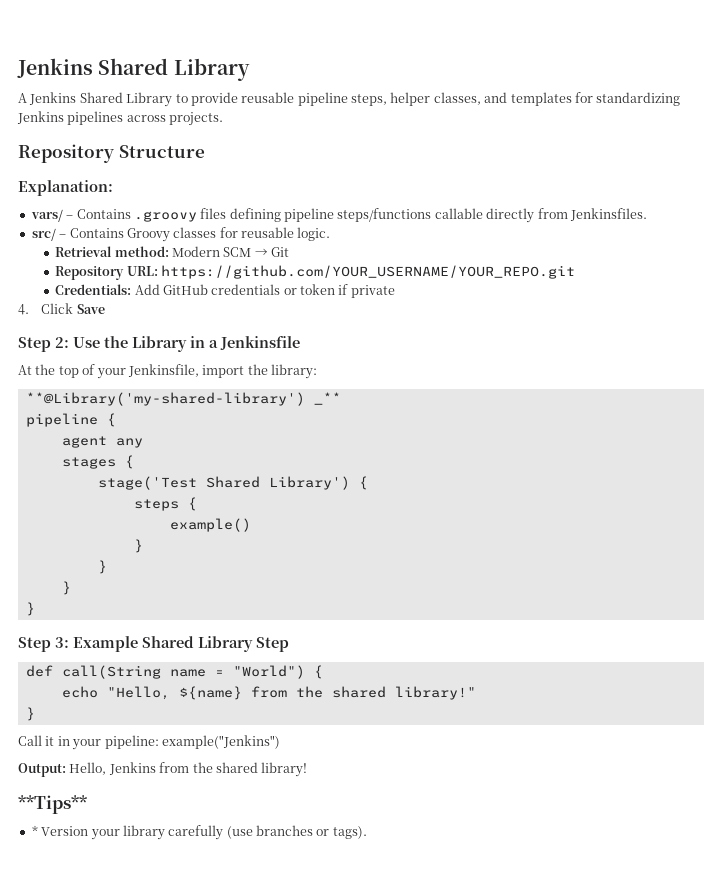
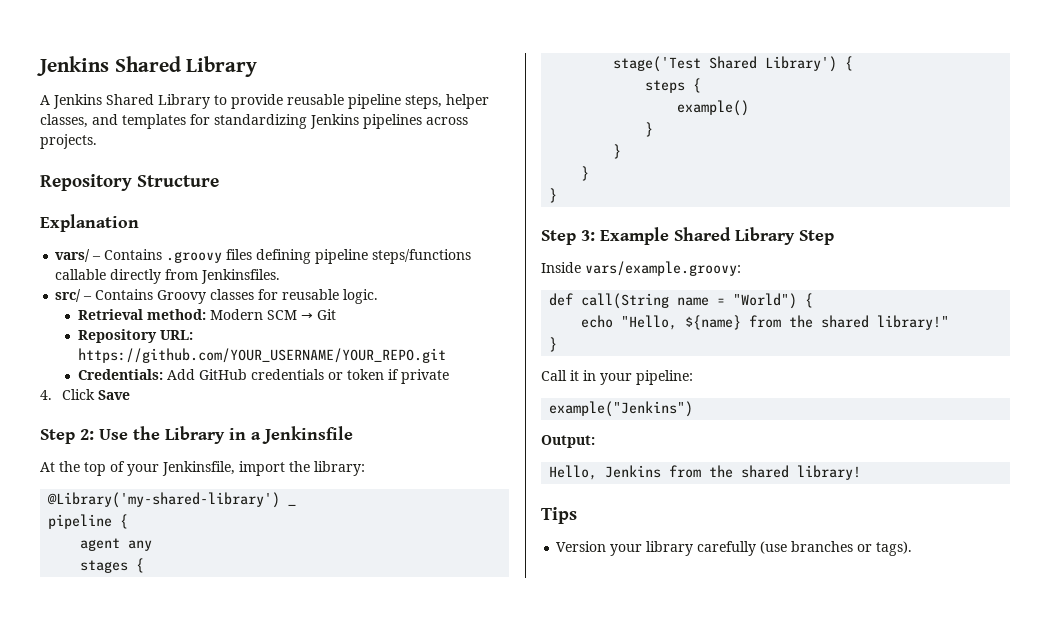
- Explanation:
+ Explanation
- **@Library('my-shared-library') _**
+ @Library('my-shared-library') _
+ Inside vars/example.groovy:
- Call it in your pipeline: example("Jenkins")
+ Call it in your pipeline:
+ example("Jenkins")
- Output: Hello, Jenkins from the shared library!
+ Output:
+ Hello, Jenkins from the shared library!
- **Tips**
- * Version your library carefully (use branches or tags).
+ Tips
+ Version your library carefully (use branches or tags).

